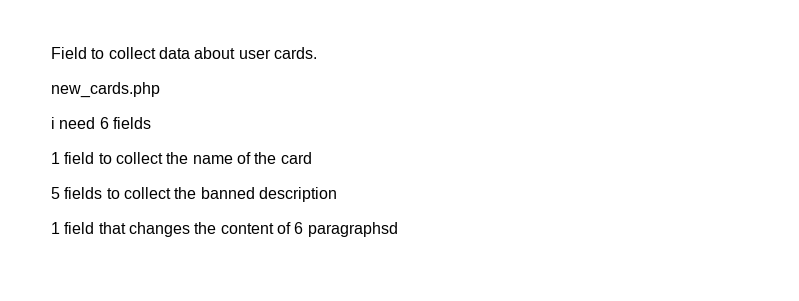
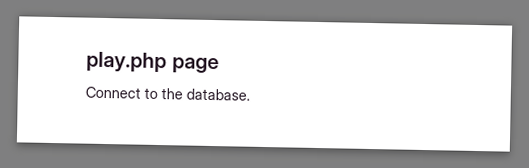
- Field to collect data about user cards.
- new_cards.php
- i need 6 fields
- 1 field to collect the name of the card
- 5 fields to collect the banned description
- 1 field that changes the content of 6 paragraphsd
+ play.php page
+ Connect to the database.

